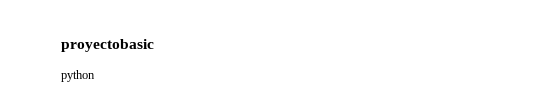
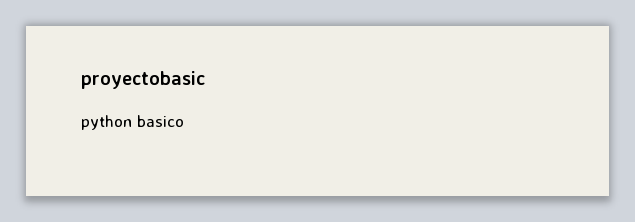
- python
+ python basico

